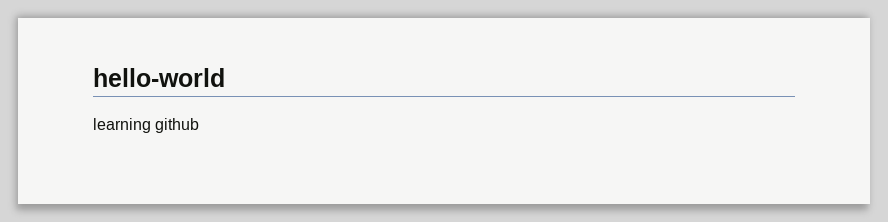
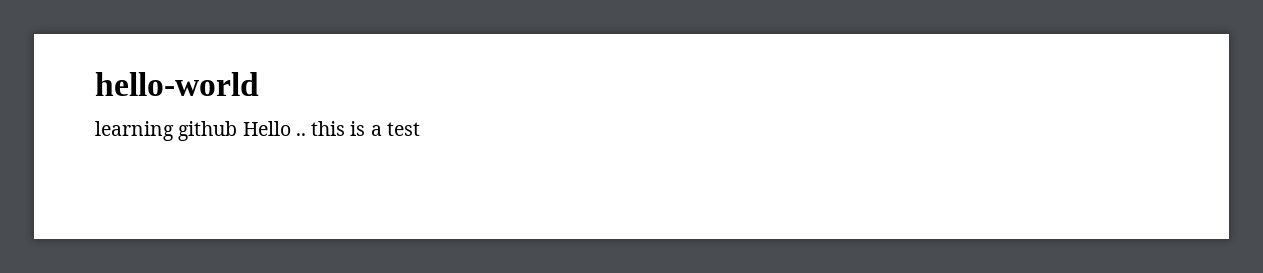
- learning github
+ learning github Hello .. this is a test

